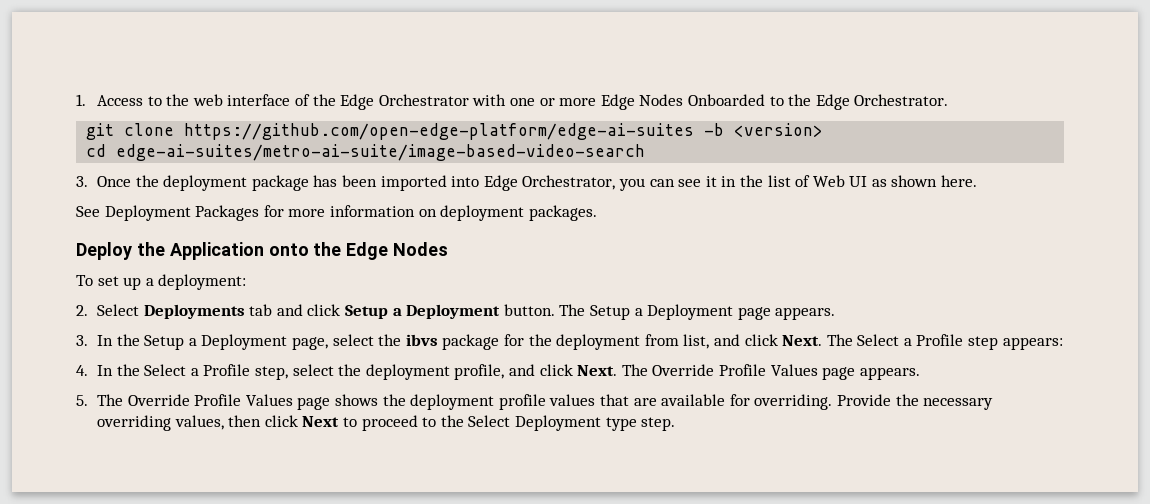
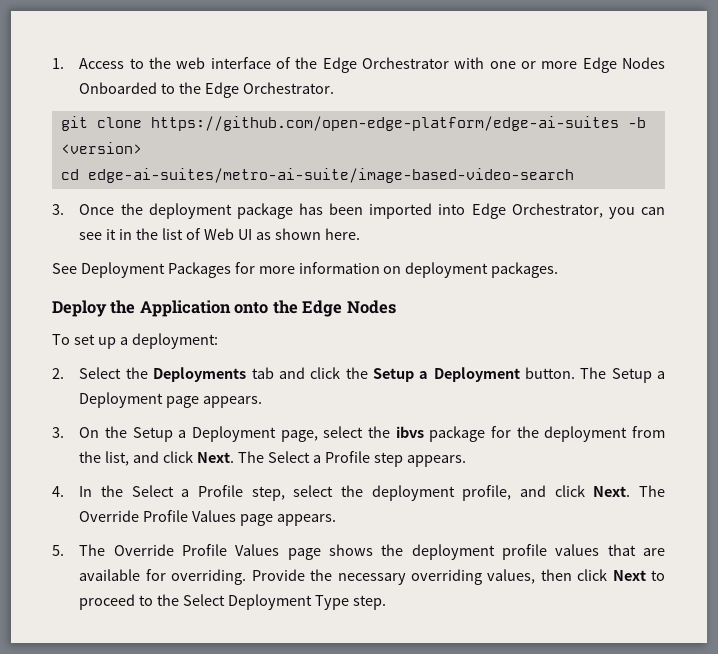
- 2. Select Deployments tab and click Setup a Deployment button.
+ 2. Select the Deployments tab and click the Setup a Deployment button.
- 3. In the Setup a Deployment page, select the ibvs package for the deployment from list, and click Next.
+ 3. On the Setup a Deployment page, select the ibvs package for the deployment from the list, and click Next.
- The Select a Profile step appears:
+ The Select a Profile step appears.
- Provide the necessary overriding values, then click Next to proceed to the Select Deployment type step.
+ Provide the necessary overriding values, then click Next to proceed to the Select Deployment Type step.

